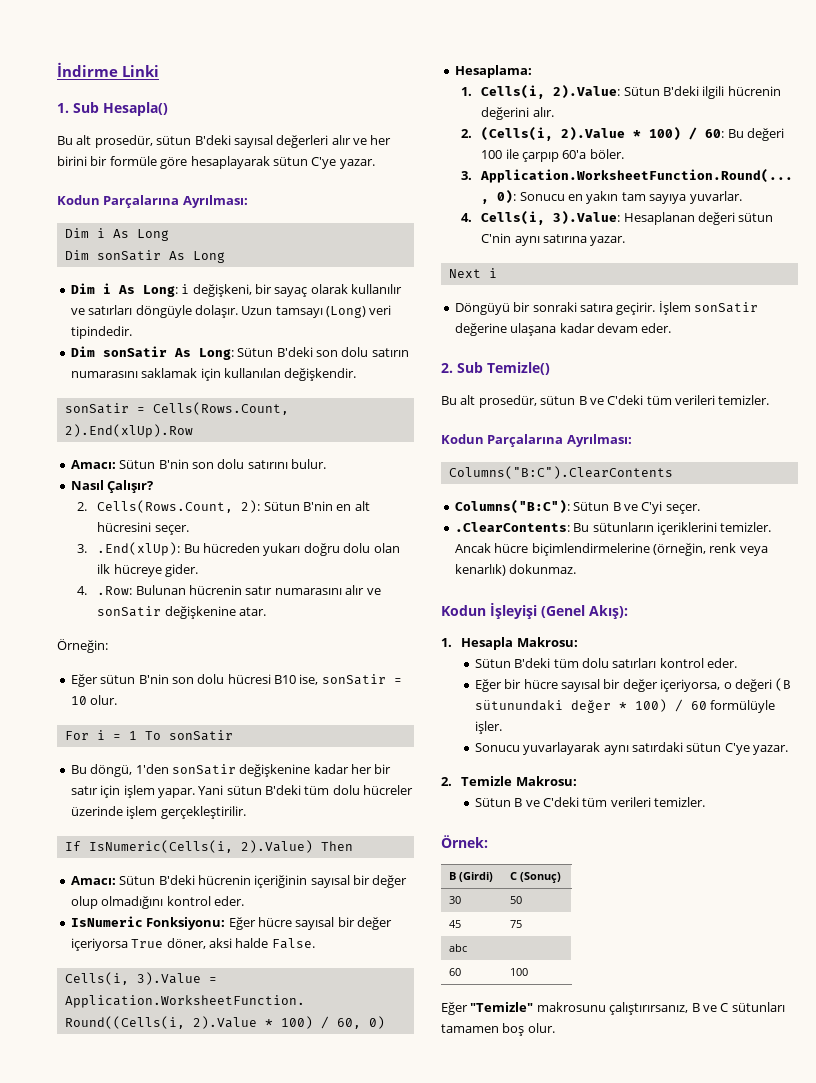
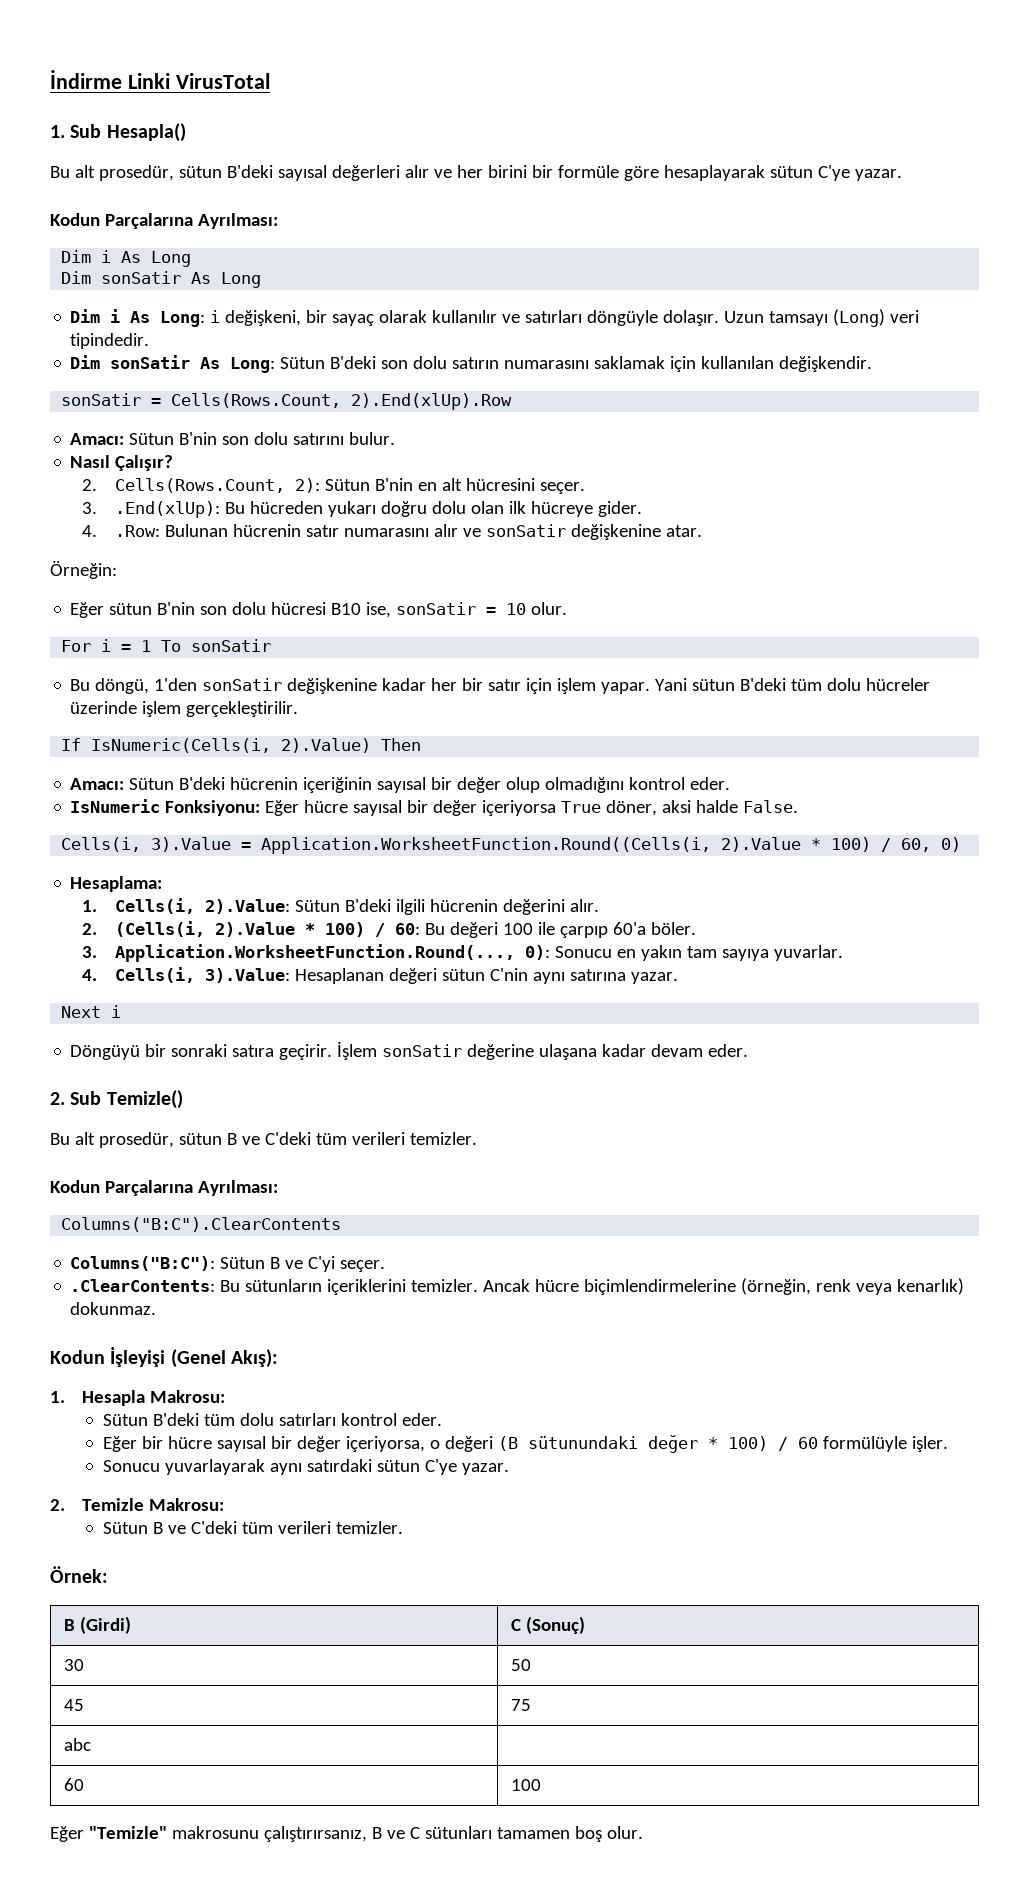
- İndirme Linki
+ İndirme Linki VirusTotal

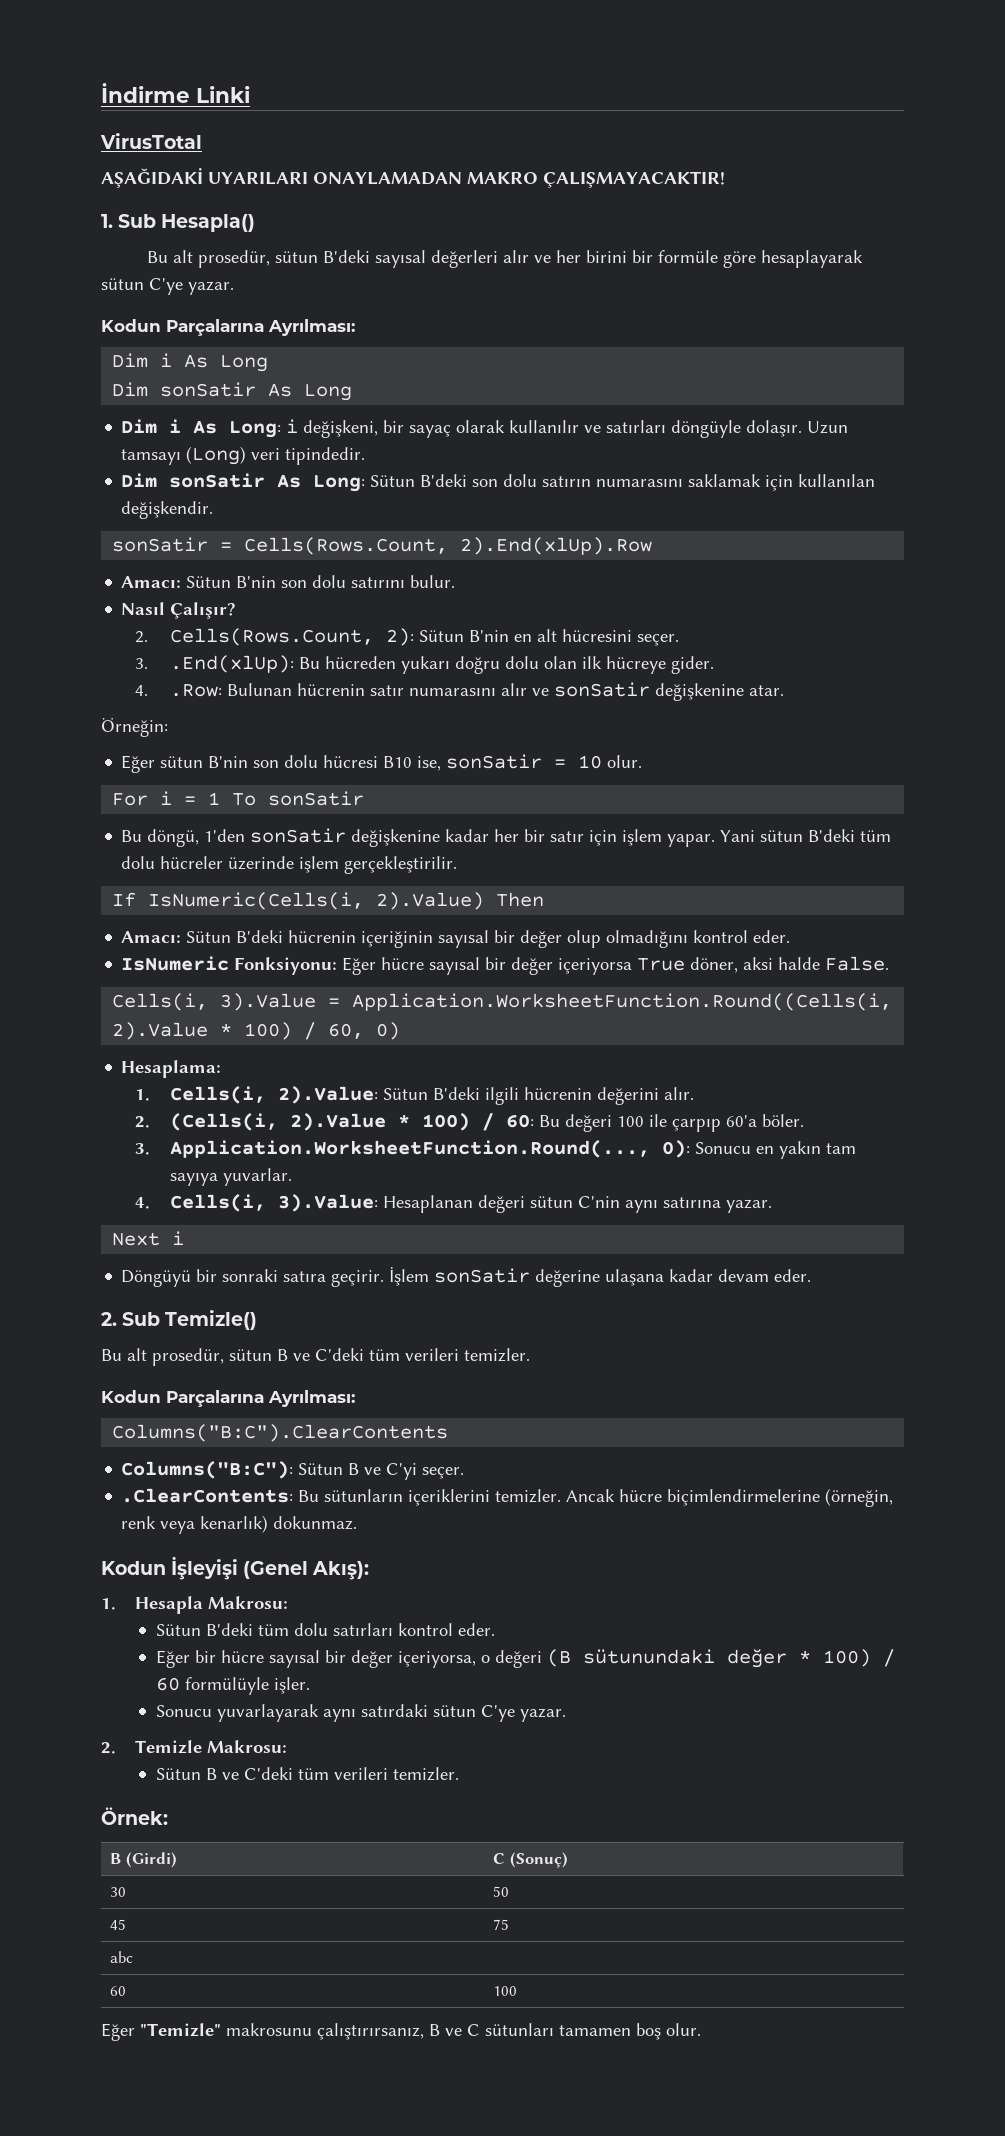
- İndirme Linki VirusTotal
+ İndirme Linki
+ VirusTotal
+ AŞAĞIDAKİ UYARILARI ONAYLAMADAN MAKRO ÇALIŞMAYACAKTIR!

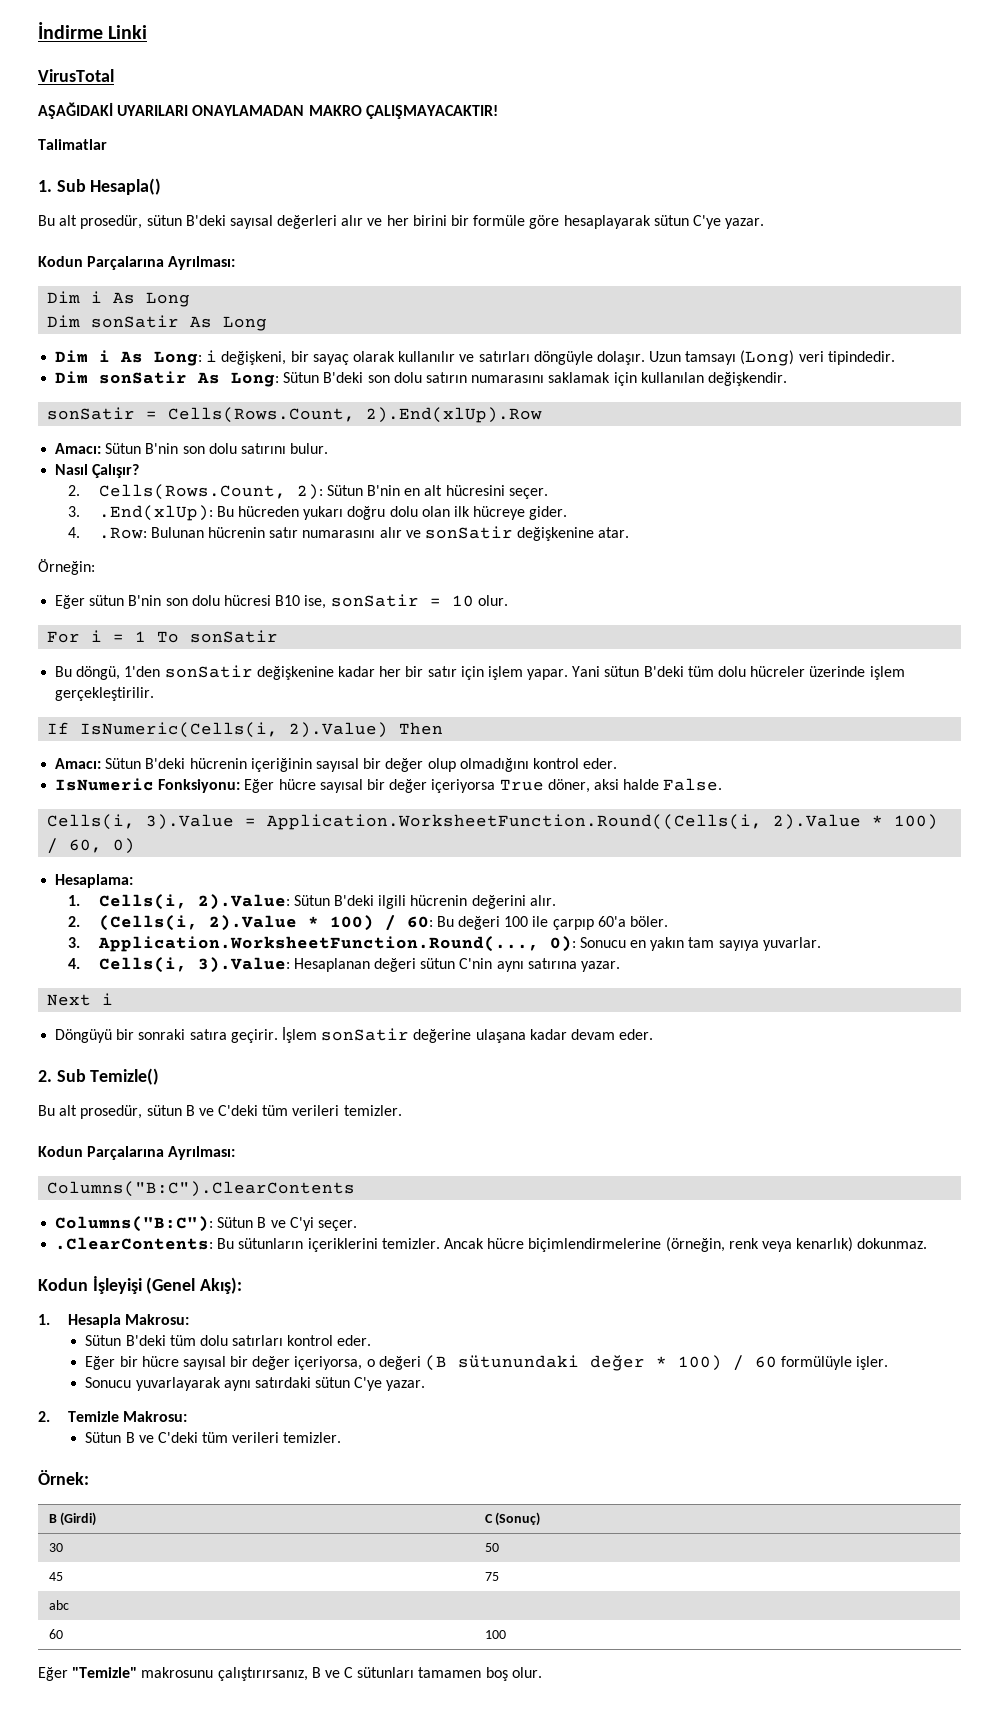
+ Talimatlar

